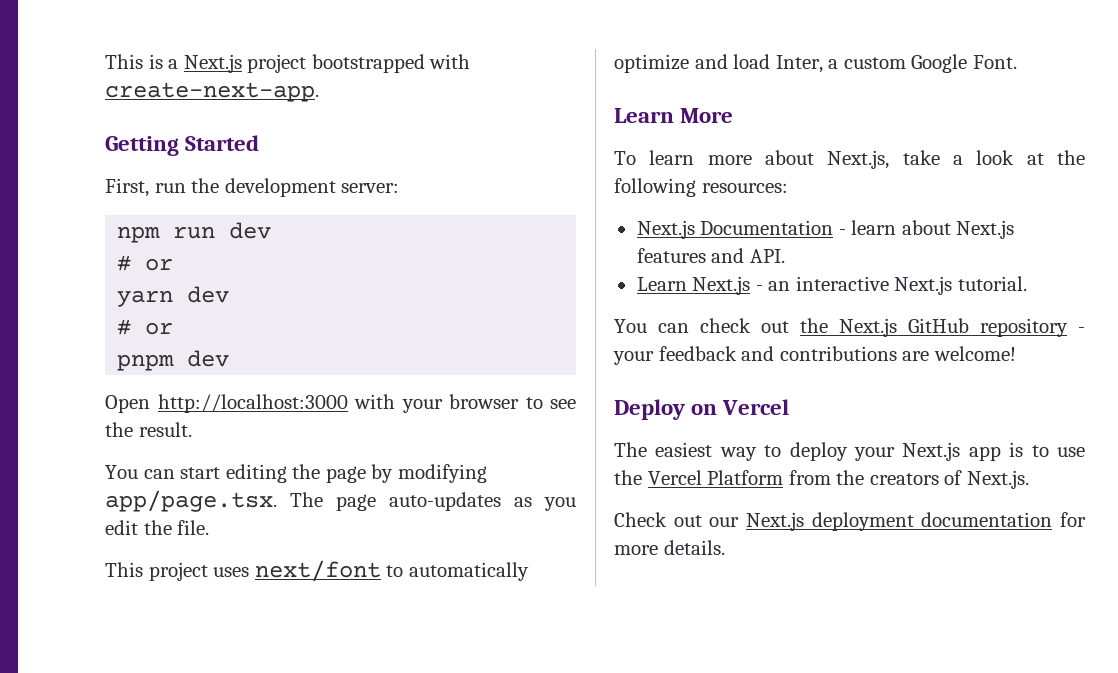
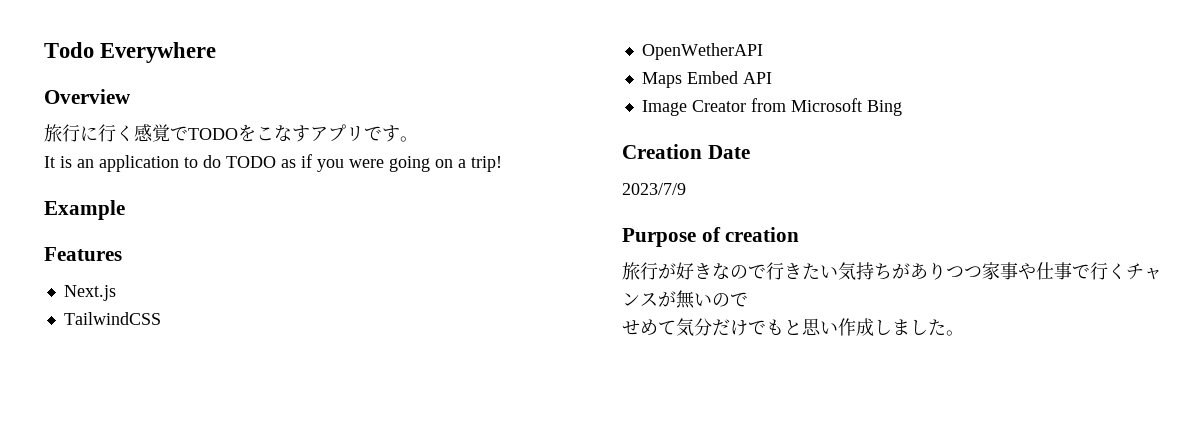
- This is a Next.js project bootstrapped with create-next-app.
- Getting Started
- First, run the development server:
- npm run dev
- # or
- yarn dev
- # or
- pnpm dev
- Open http://localhost:3000 with your browser to see the result.
- You can start editing the page by modifying app/page.tsx. The page auto-updates as you edit the file.
- This project uses next/font to automatically optimize and load Inter, a custom Google Font.
- Learn More
- To learn more about Next.js, take a look at the following resources:
- Next.js Documentation - learn about Next.js features and API.
- Learn Next.js - an interactive Next.js tutorial.
- You can check out the Next.js GitHub repository - your feedback and contributions are welcome!
- Deploy on Vercel
- The easiest way to deploy your Next.js app is to use the Vercel Platform from the creators of Next.js.
- Check out our Next.js deployment documentation for more details.
+ Todo Everywhere
+ Overview
+ 旅行に行く感覚でTODOをこなすアプリです。
+ It is an application to do TODO as if you were going on a trip!
+ Example
+ Features
+ Next.js
+ TailwindCSS
+ OpenWetherAPI
+ Maps Embed API
+ Image Creator from Microsoft Bing
+ Creation Date
+ 2023/7/9
+ Purpose of creation
+ 旅行が好きなので行きたい気持ちがありつつ家事や仕事で行くチャンスが無いので
+ せめて気分だけでもと思い作成しました。

